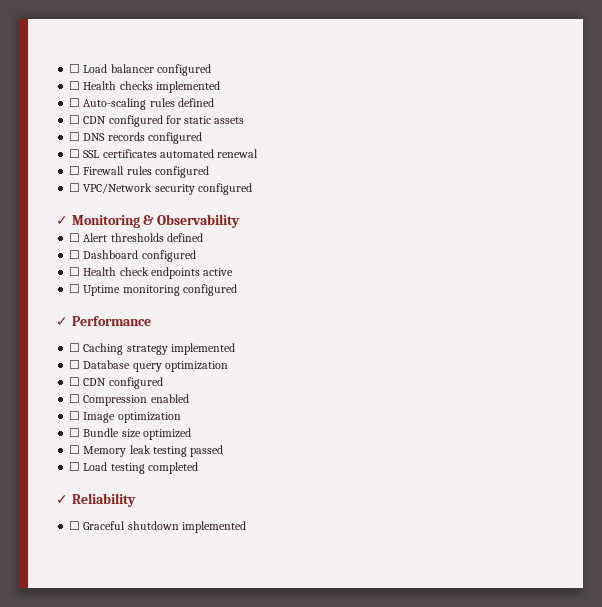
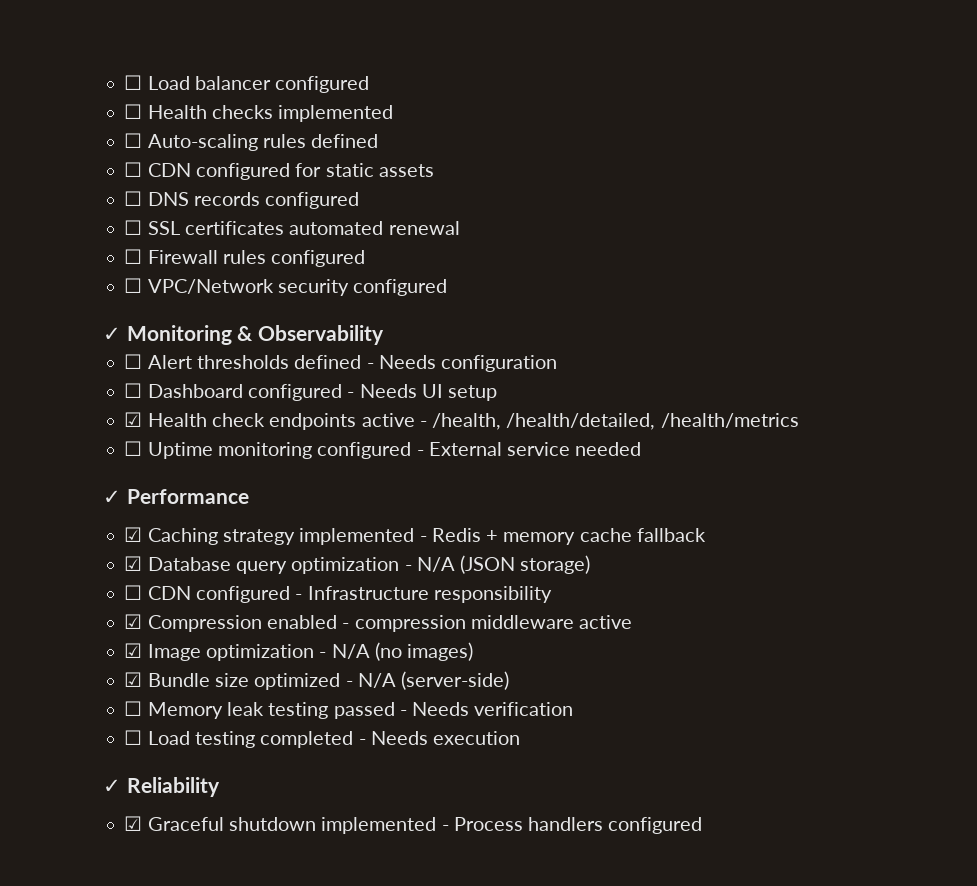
- ☐ Alert thresholds defined
+ ☐ Alert thresholds defined - Needs configuration
- ☐ Dashboard configured
- ☐ Health check endpoints active
+ ☐ Dashboard configured - Needs UI setup
+ ☑ Health check endpoints active - /health, /health/detailed, /health/metrics
- ☐ Uptime monitoring configured
+ ☐ Uptime monitoring configured - External service needed
- ☐ Caching strategy implemented
- ☐ Database query optimization
- ☐ CDN configured
- ☐ Compression enabled
- ☐ Image optimization
- ☐ Bundle size optimized
+ ☑ Caching strategy implemented - Redis + memory cache fallback
+ ☑ Database query optimization - N/A (JSON storage)
+ ☐ CDN configured - Infrastructure responsibility
+ ☑ Compression enabled - compression middleware active
+ ☑ Image optimization - N/A (no images)
+ ☑ Bundle size optimized - N/A (server-side)
- ☐ Memory leak testing passed
+ ☐ Memory leak testing passed - Needs verification
- ☐ Load testing completed
+ ☐ Load testing completed - Needs execution
- ☐ Graceful shutdown implemented
+ ☑ Graceful shutdown implemented - Process handlers configured

